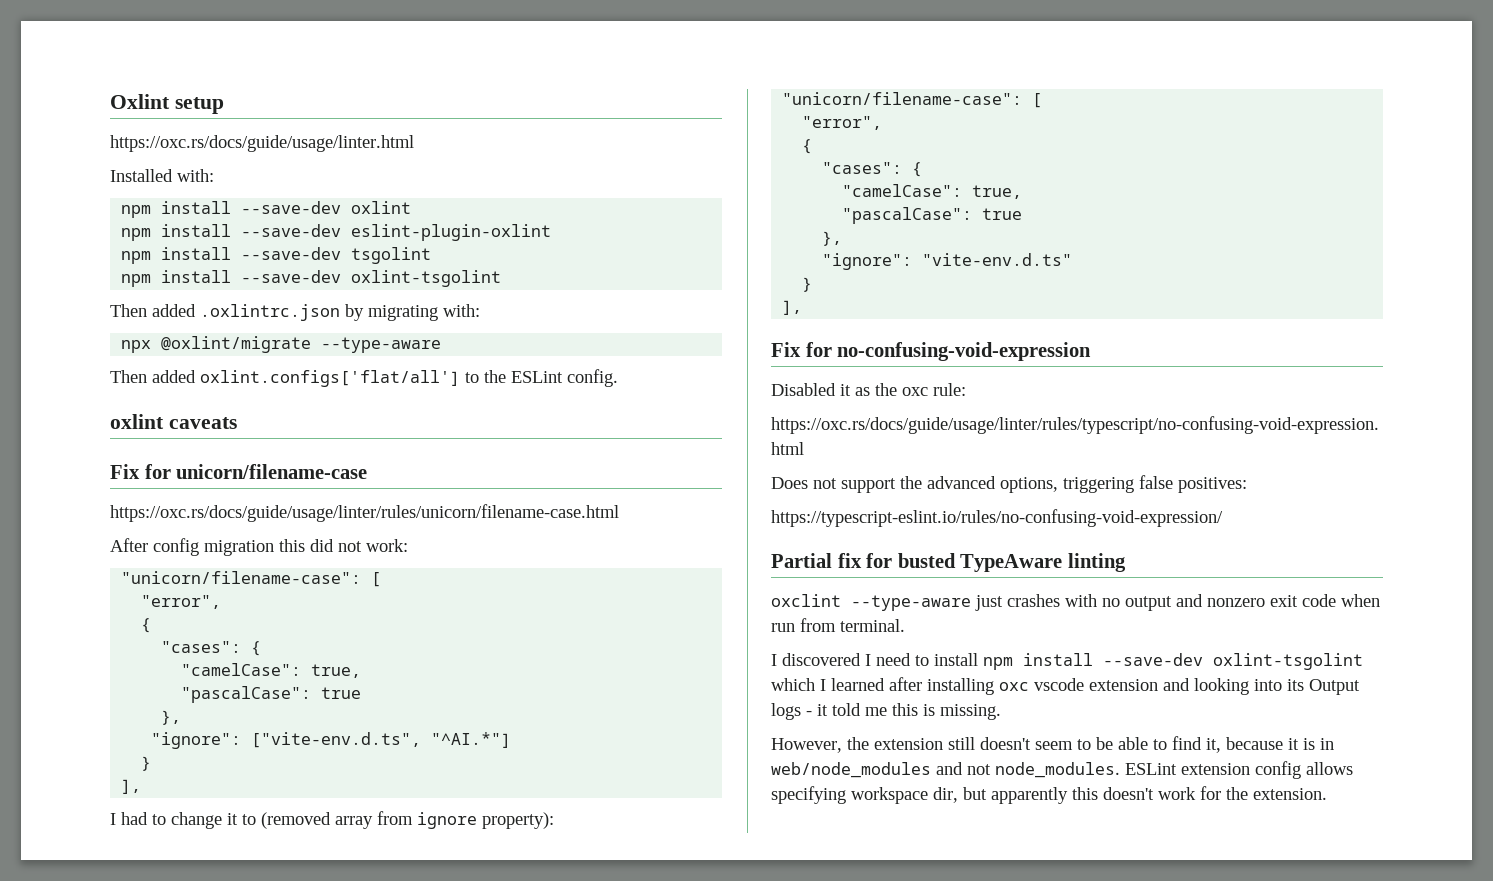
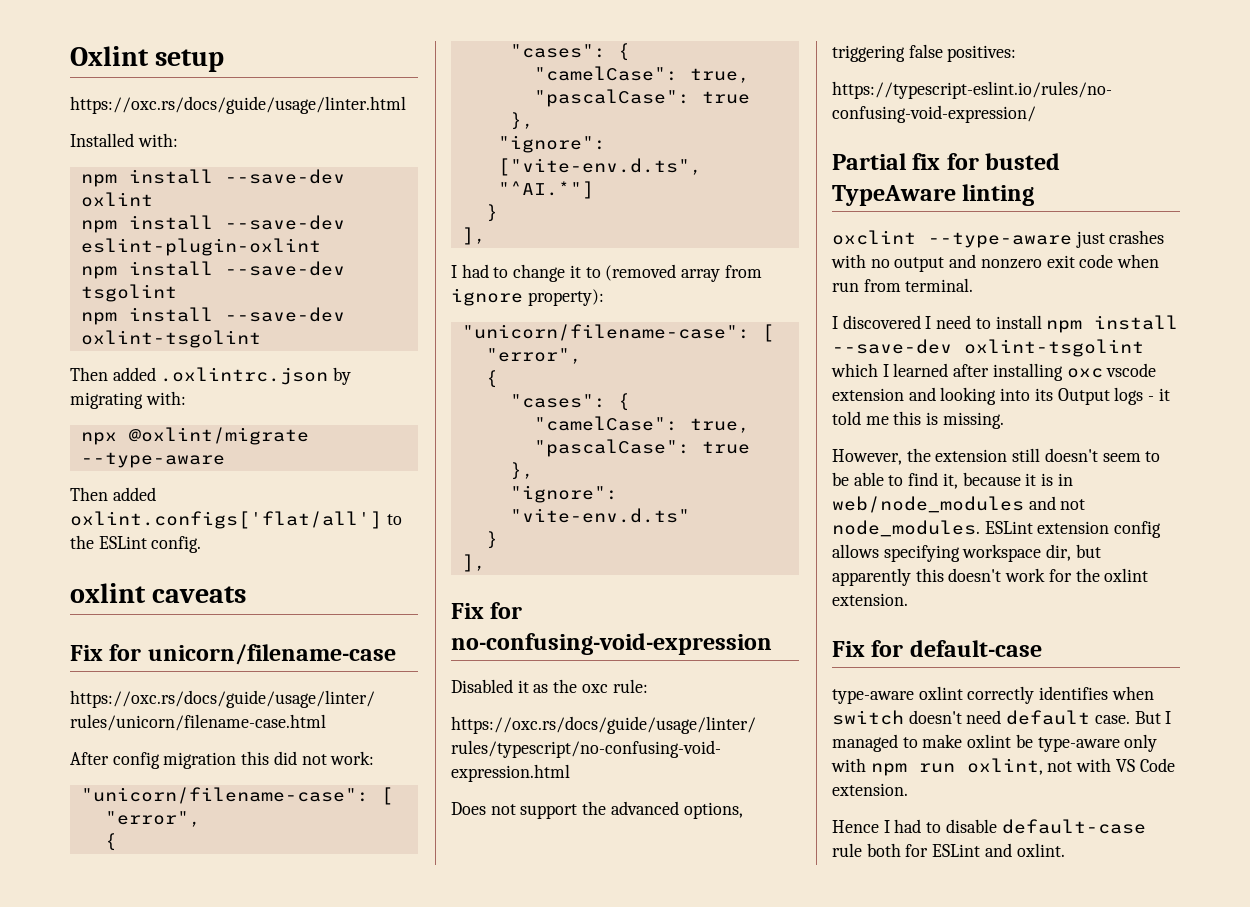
- ESLint extension config allows specifying workspace dir, but apparently this doesn't work for the extension.
+ ESLint extension config allows specifying workspace dir, but apparently this doesn't work for the oxlint extension.
+ Fix for default-case
+ type-aware oxlint correctly identifies when switch doesn't need default case. But I managed to make oxlint be type-aware only with npm run oxlint, not with VS Code extension.
+ Hence I had to disable default-case rule both for ESLint and oxlint.

